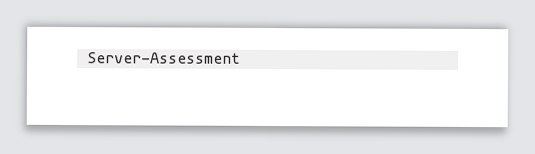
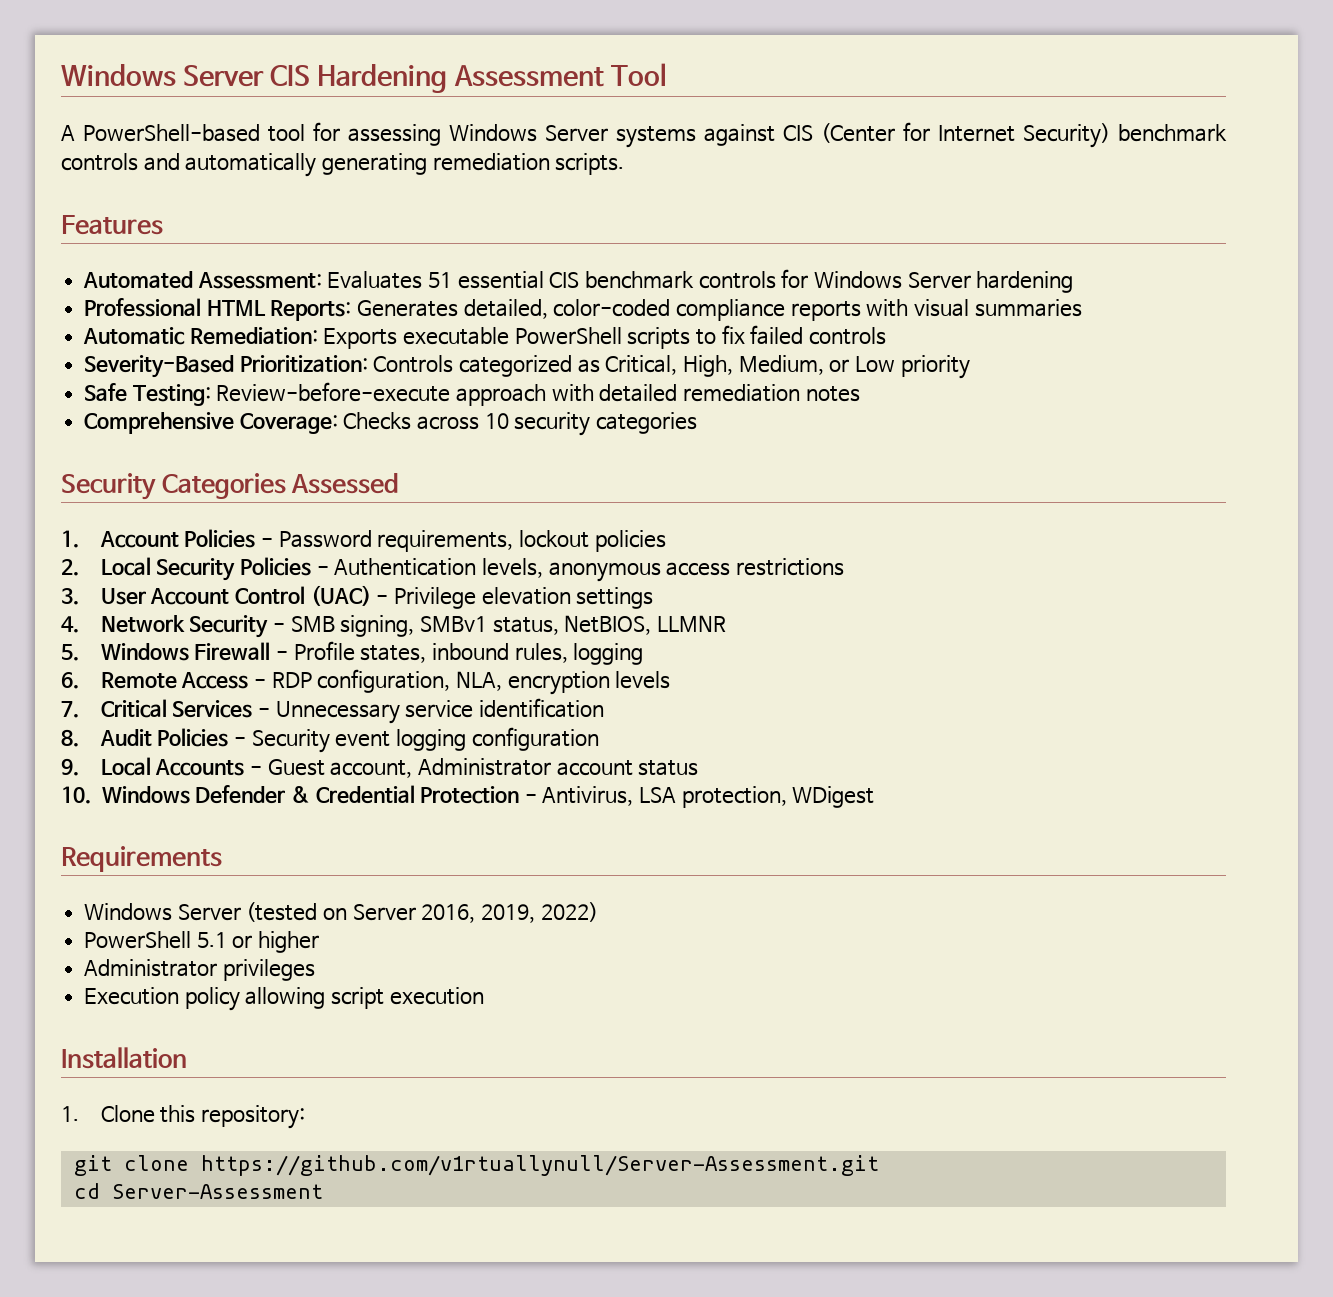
- Server-Assessment
+ Windows Server CIS Hardening Assessment Tool
+ A PowerShell-based tool for assessing Windows Server systems against CIS (Center for Internet Security) benchmark controls and automatically generating remediation scripts.
+ Features
+ Automated Assessment: Evaluates 51 essential CIS benchmark controls for Windows Server hardening
+ Professional HTML Reports: Generates detailed, color-coded compliance reports with visual summaries
+ Automatic Remediation: Exports executable PowerShell scripts to fix failed controls
+ Severity-Based Prioritization: Controls categorized as Critical, High, Medium, or Low priority
+ Safe Testing: Review-before-execute approach with detailed remediation notes
+ Comprehensive Coverage: Checks across 10 security categories
+ Security Categories Assessed
+ 1. Account Policies - Password requirements, lockout policies
+ 2. Local Security Policies - Authentication levels, anonymous access restrictions
+ 3. User Account Control (UAC) - Privilege elevation settings
+ 4. Network Security - SMB signing, SMBv1 status, NetBIOS, LLMNR
+ 5. Windows Firewall - Profile states, inbound rules, logging
+ 6. Remote Access - RDP configuration, NLA, encryption levels
+ 7. Critical Services - Unnecessary service identification
+ 8. Audit Policies - Security event logging configuration
+ 9. Local Accounts - Guest account, Administrator account status
+ 10. Windows Defender & Credential Protection - Antivirus, LSA protection, WDigest
+ Requirements
+ Windows Server (tested on Server 2016, 2019, 2022)
+ PowerShell 5.1 or higher
+ Administrator privileges
+ Execution policy allowing script execution
+ Installation
+ 1. Clone this repository:
+ git clone https://github.com/v1rtuallynull/Server-Assessment.git
+ cd Server-Assessment

